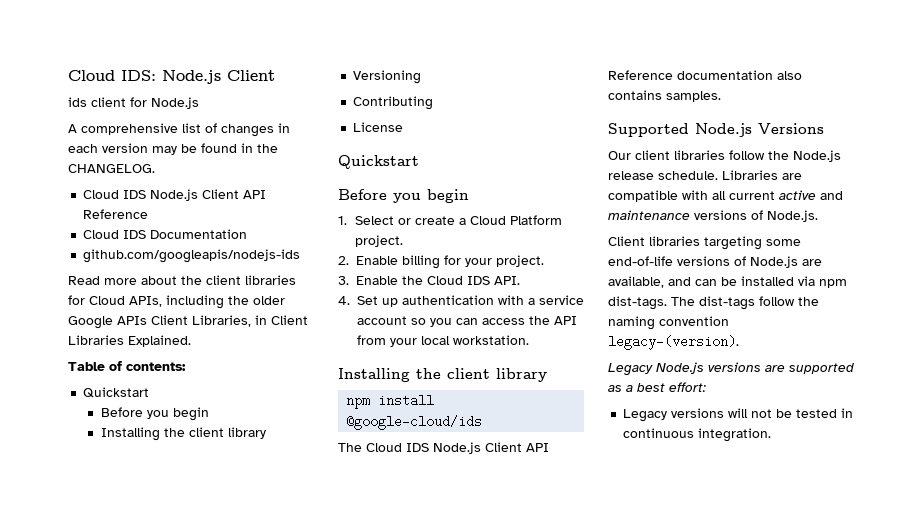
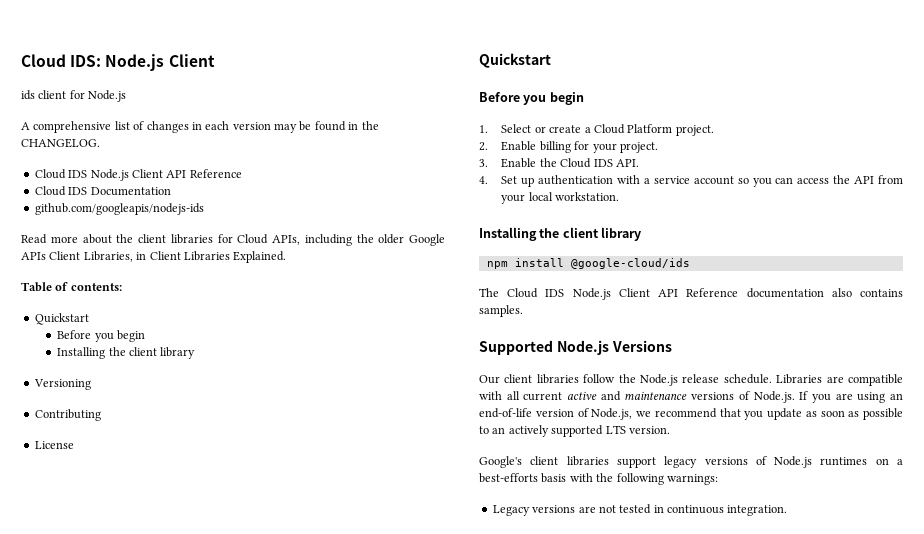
- Libraries are compatible with all current active and maintenance versions of Node.js.
- Client libraries targeting some end-of-life versions of Node.js are available, and can be installed via npm dist-tags. The dist-tags follow the naming convention legacy-(version).
- Legacy Node.js versions are supported as a best effort:
+ Libraries are compatible with all current active and maintenance versions of Node.js. If you are using an end-of-life version of Node.js, we recommend that you update as soon as possible to an actively supported LTS version.
+ Google's client libraries support legacy versions of Node.js runtimes on a best-efforts basis with the following warnings:
- Legacy versions will not be tested in continuous integration.
+ Legacy versions are not tested in continuous integration.

